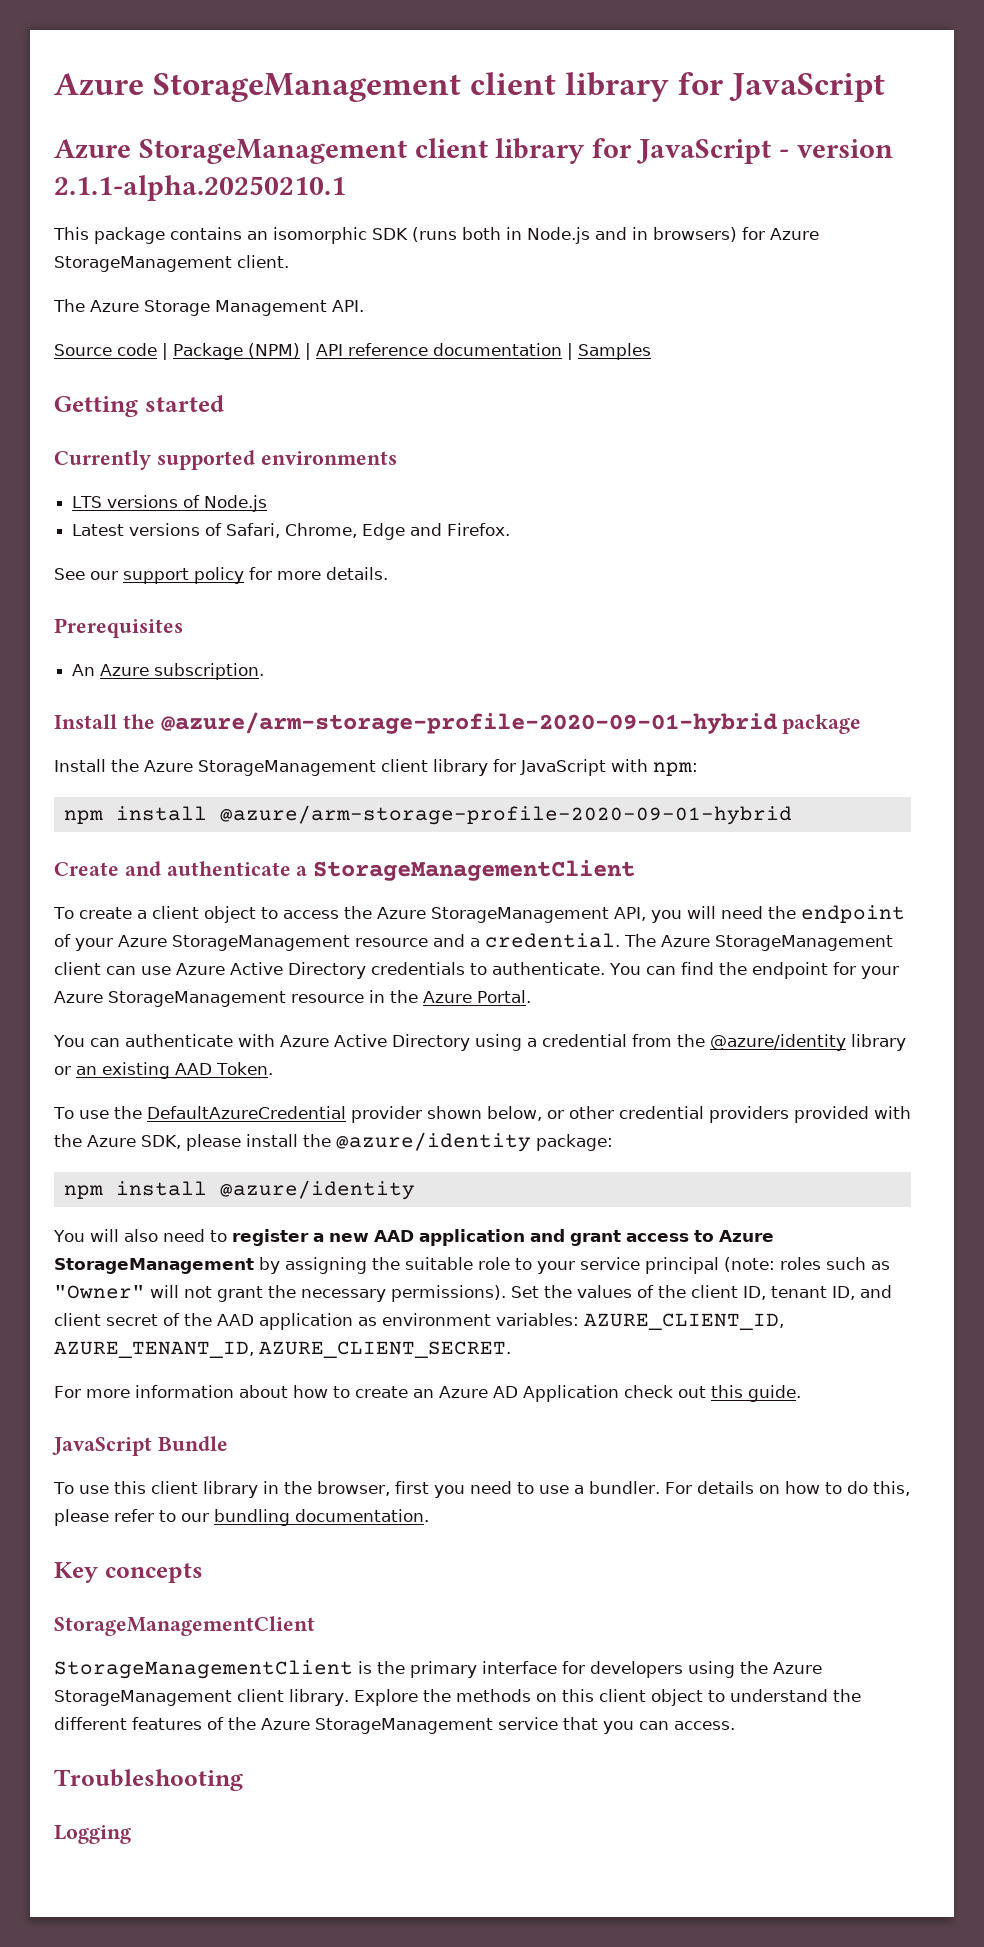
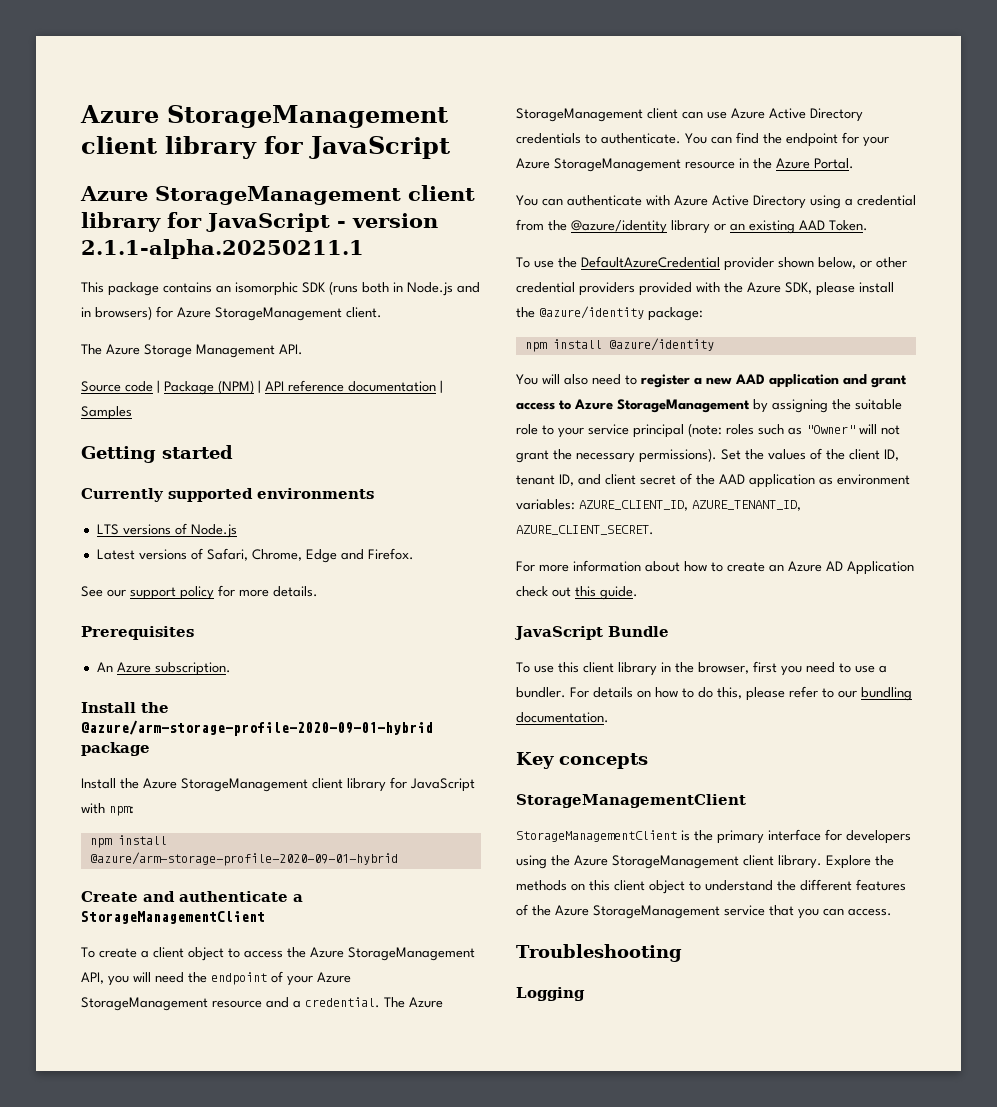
- Azure StorageManagement client library for JavaScript - version 2.1.1-alpha.20250210.1
+ Azure StorageManagement client library for JavaScript - version 2.1.1-alpha.20250211.1

